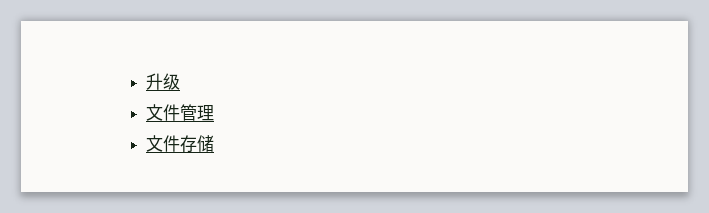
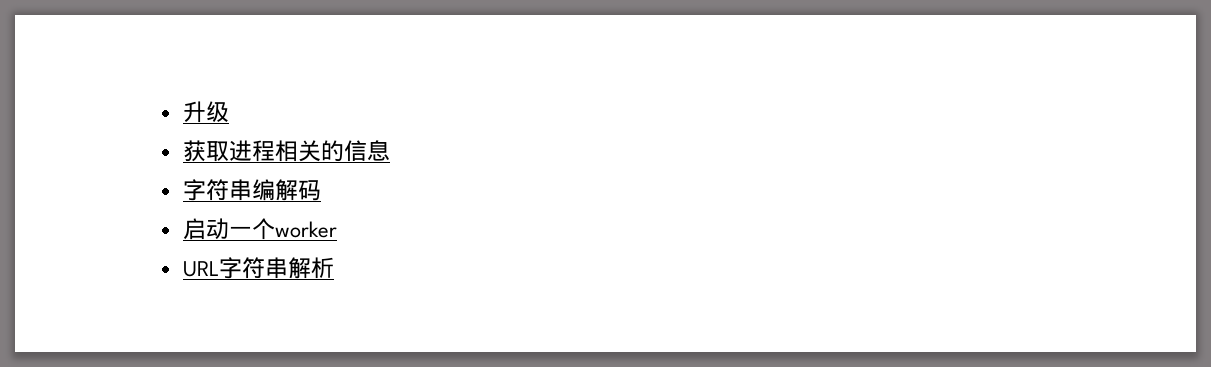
- 文件管理
- 文件存储
+ 获取进程相关的信息
+ 字符串编解码
+ 启动一个worker
+ URL字符串解析

